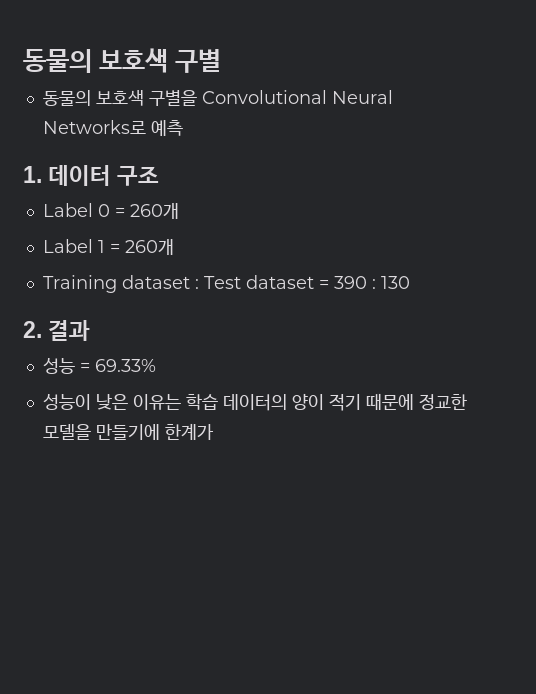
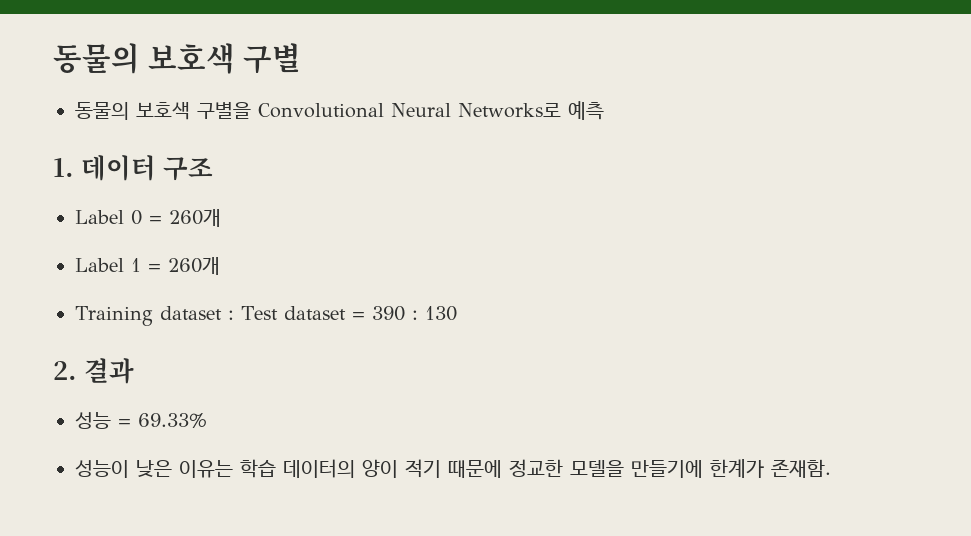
- 성능이 낮은 이유는 학습 데이터의 양이 적기 때문에 정교한 모델을 만들기에 한계가
+ 성능이 낮은 이유는 학습 데이터의 양이 적기 때문에 정교한 모델을 만들기에 한계가 존재함.

